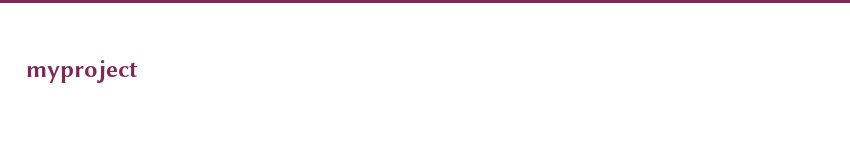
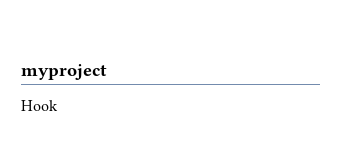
+ Hook

